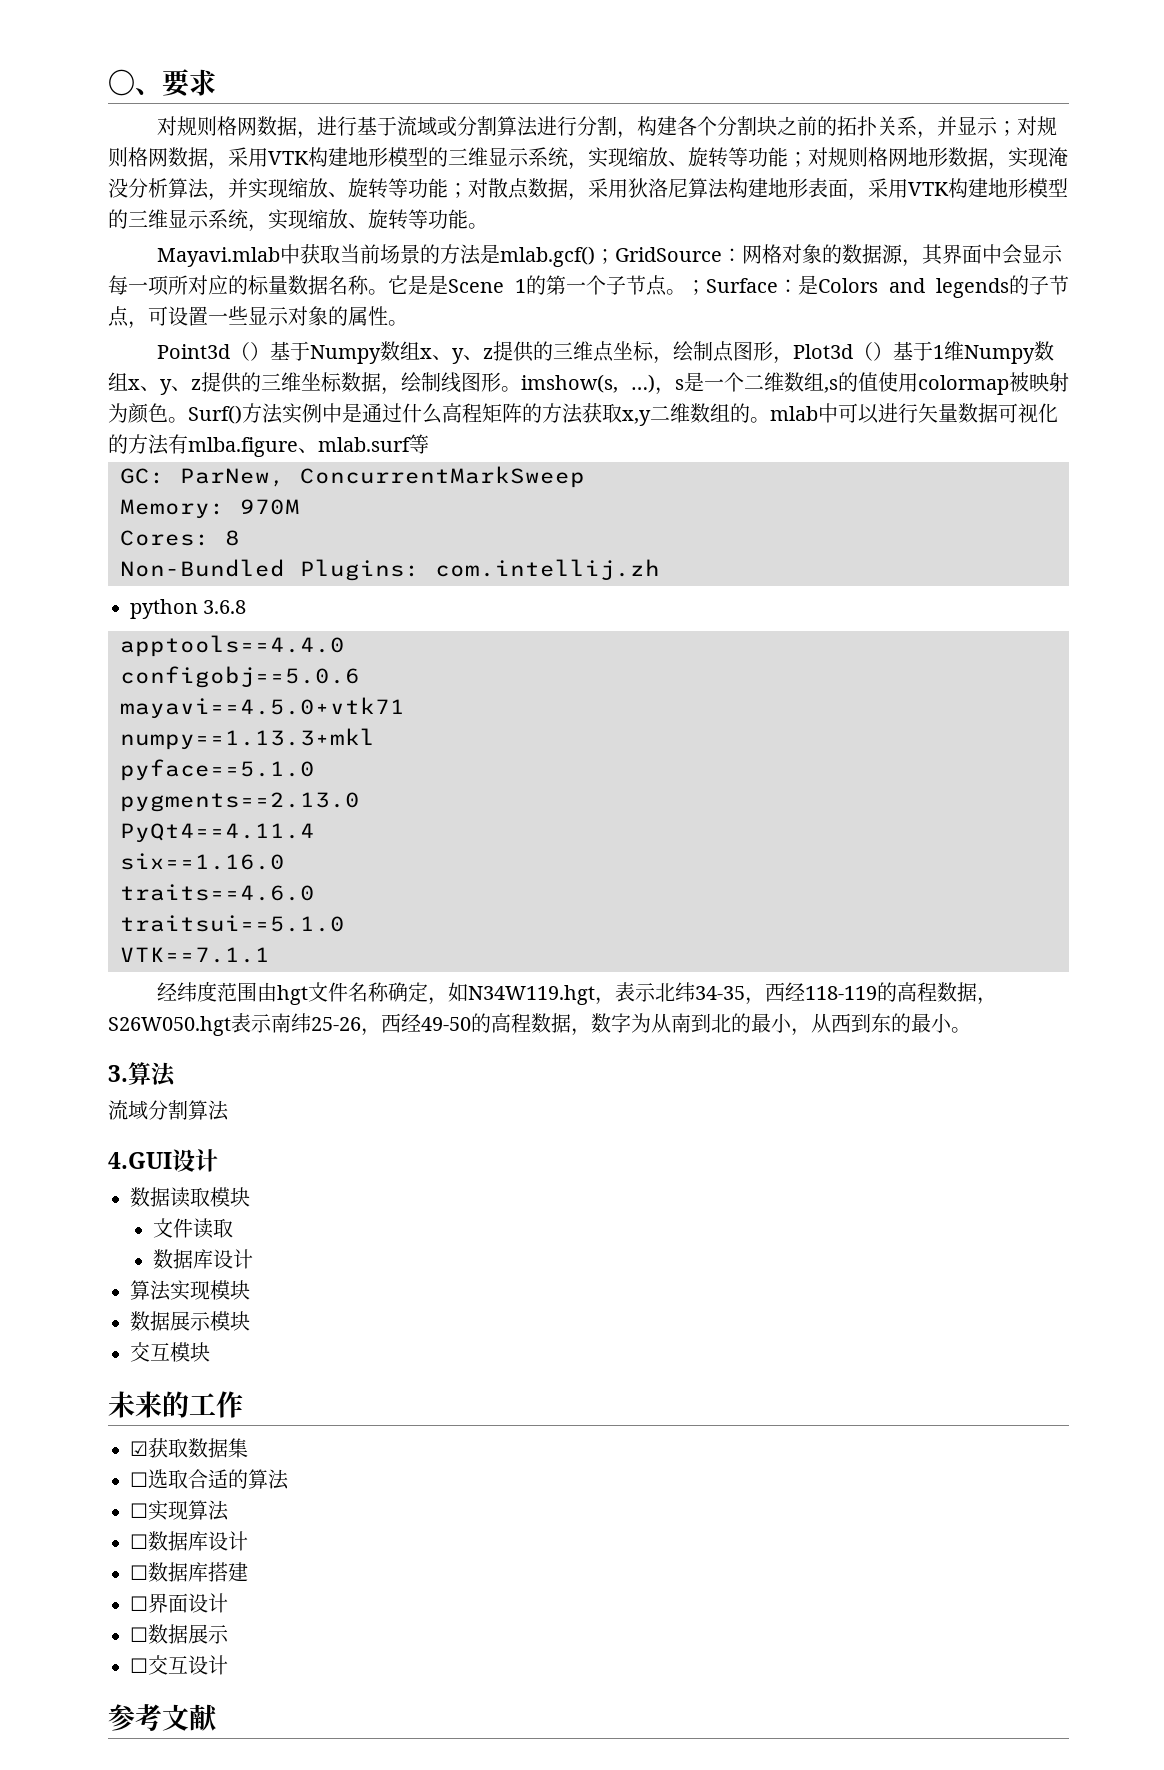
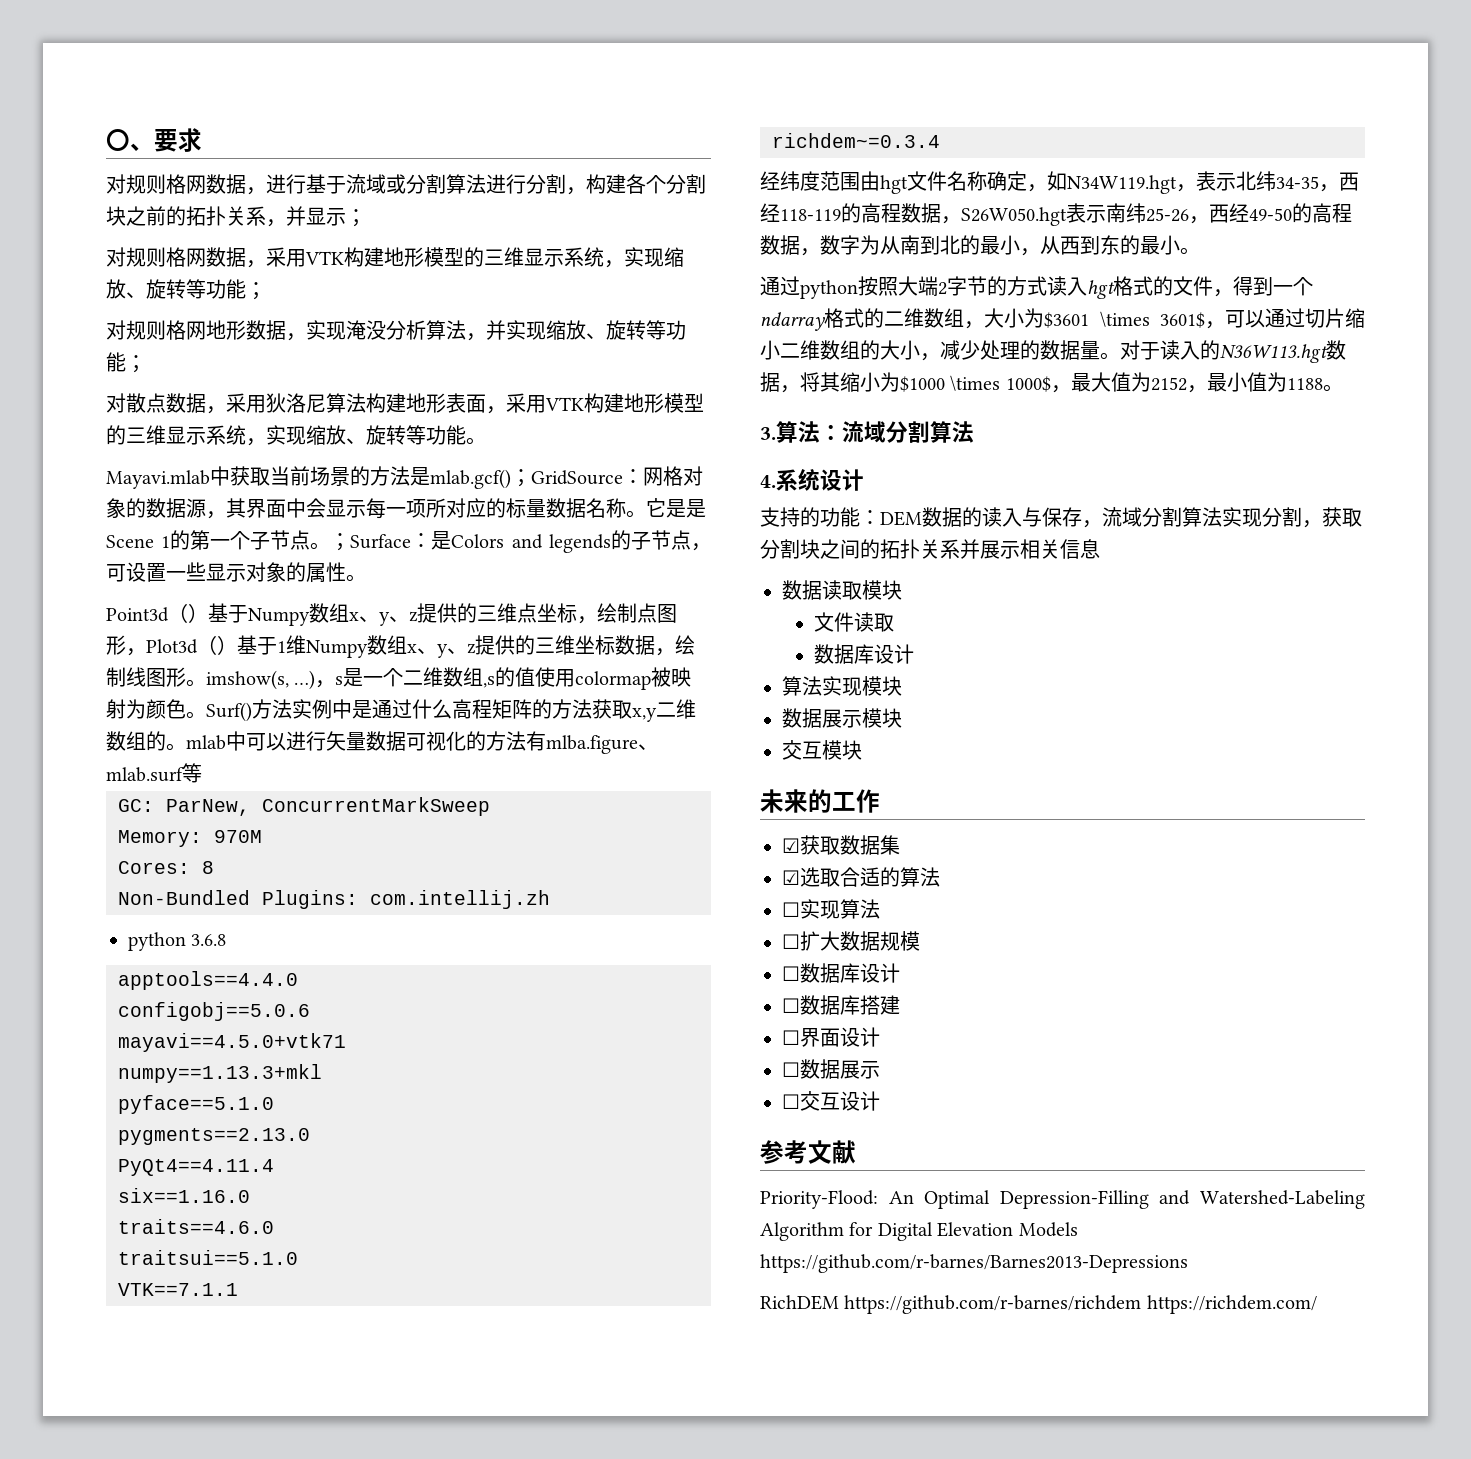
- 对规则格网数据，进行基于流域或分割算法进行分割，构建各个分割块之前的拓扑关系，并显示；对规则格网数据，采用VTK构建地形模型的三维显示系统，实现缩放、旋转等功能；对规则格网地形数据，实现淹没分析算法，并实现缩放、旋转等功能；对散点数据，采用狄洛尼算法构建地形表面，采用VTK构建地形模型的三维显示系统，实现缩放、旋转等功能。
+ 对规则格网数据，进行基于流域或分割算法进行分割，构建各个分割块之前的拓扑关系，并显示；
+ 对规则格网数据，采用VTK构建地形模型的三维显示系统，实现缩放、旋转等功能；
+ 对规则格网地形数据，实现淹没分析算法，并实现缩放、旋转等功能；
+ 对散点数据，采用狄洛尼算法构建地形表面，采用VTK构建地形模型的三维显示系统，实现缩放、旋转等功能。
+ richdem~=0.3.4
+ 通过python按照大端2字节的方式读入hgt格式的文件，得到一个ndarray格式的二维数组，大小为$3601 \times 3601$，可以通过切片缩小二维数组的大小，减少处理的数据量。对于读入的N36W113.hgt数据，将其缩小为$1000 \times 1000$，最大值为2152，最小值为1188。
- 3.算法
- 流域分割算法
+ 3.算法：流域分割算法
- 4.GUI设计
+ 4.系统设计
+ 支持的功能：DEM数据的读入与保存，流域分割算法实现分割，获取分割块之间的拓扑关系并展示相关信息
- ☐选取合适的算法
+ ☑选取合适的算法
+ ☐扩大数据规模
+ Priority-Flood: An Optimal Depression-Filling and Watershed-Labeling Algorithm for Digital Elevation Models https://github.com/r-barnes/Barnes2013-Depressions
+ RichDEM https://github.com/r-barnes/richdem https://richdem.com/

